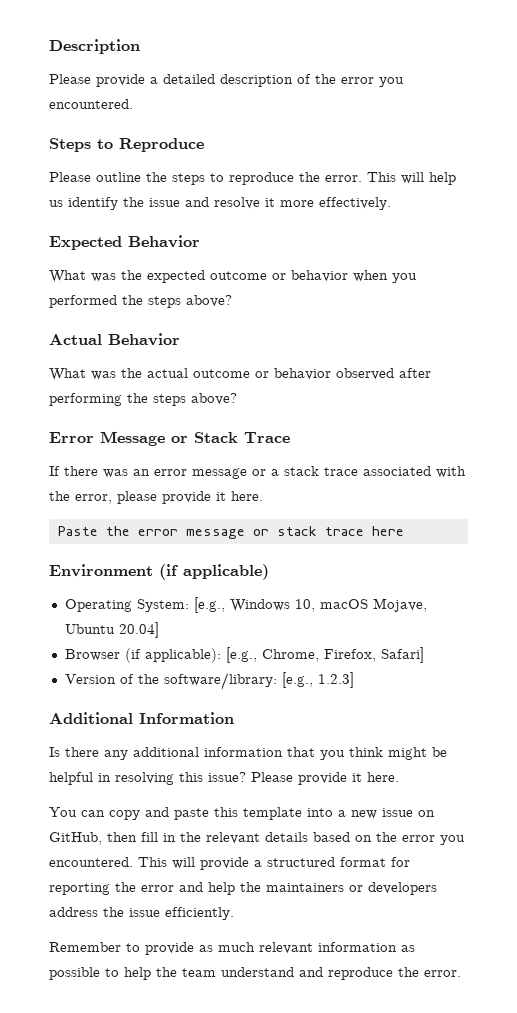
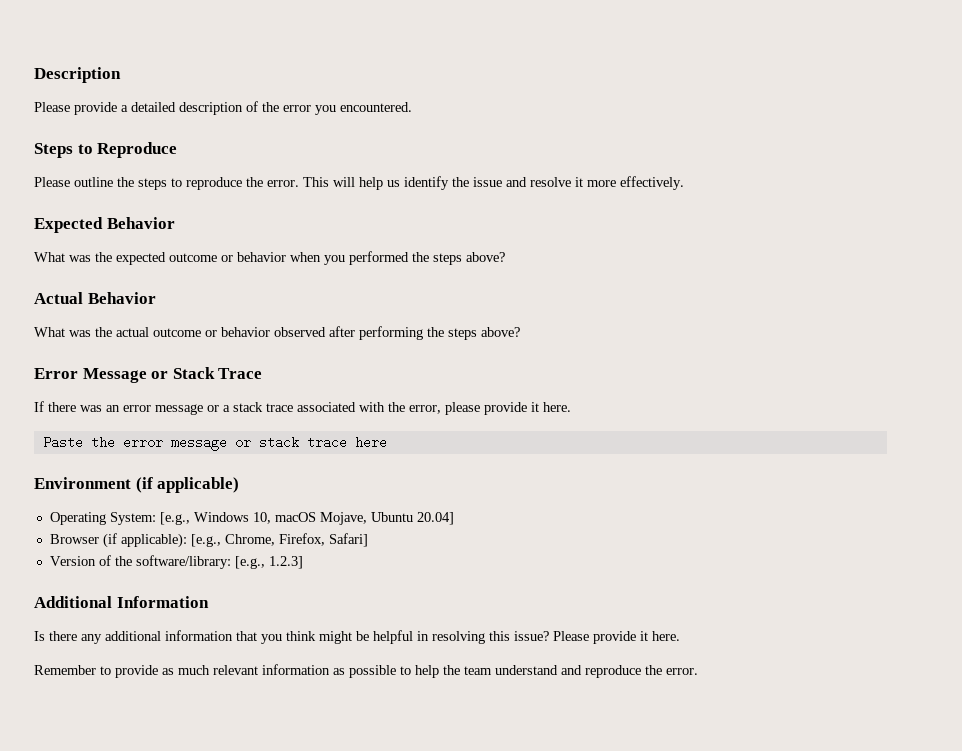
- You can copy and paste this template into a new issue on GitHub, then fill in the relevant details based on the error you encountered. This will provide a structured format for reporting the error and help the maintainers or developers address the issue efficiently.

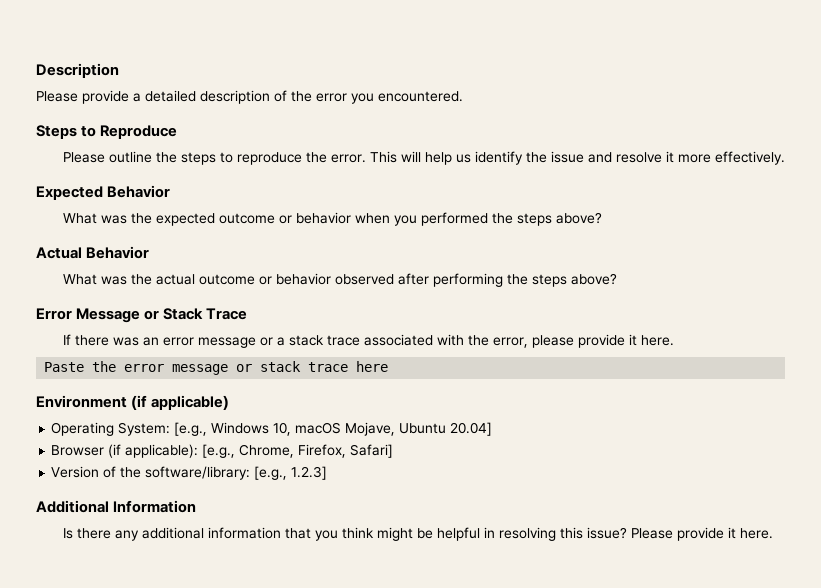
- Remember to provide as much relevant information as possible to help the team understand and reproduce the error.

